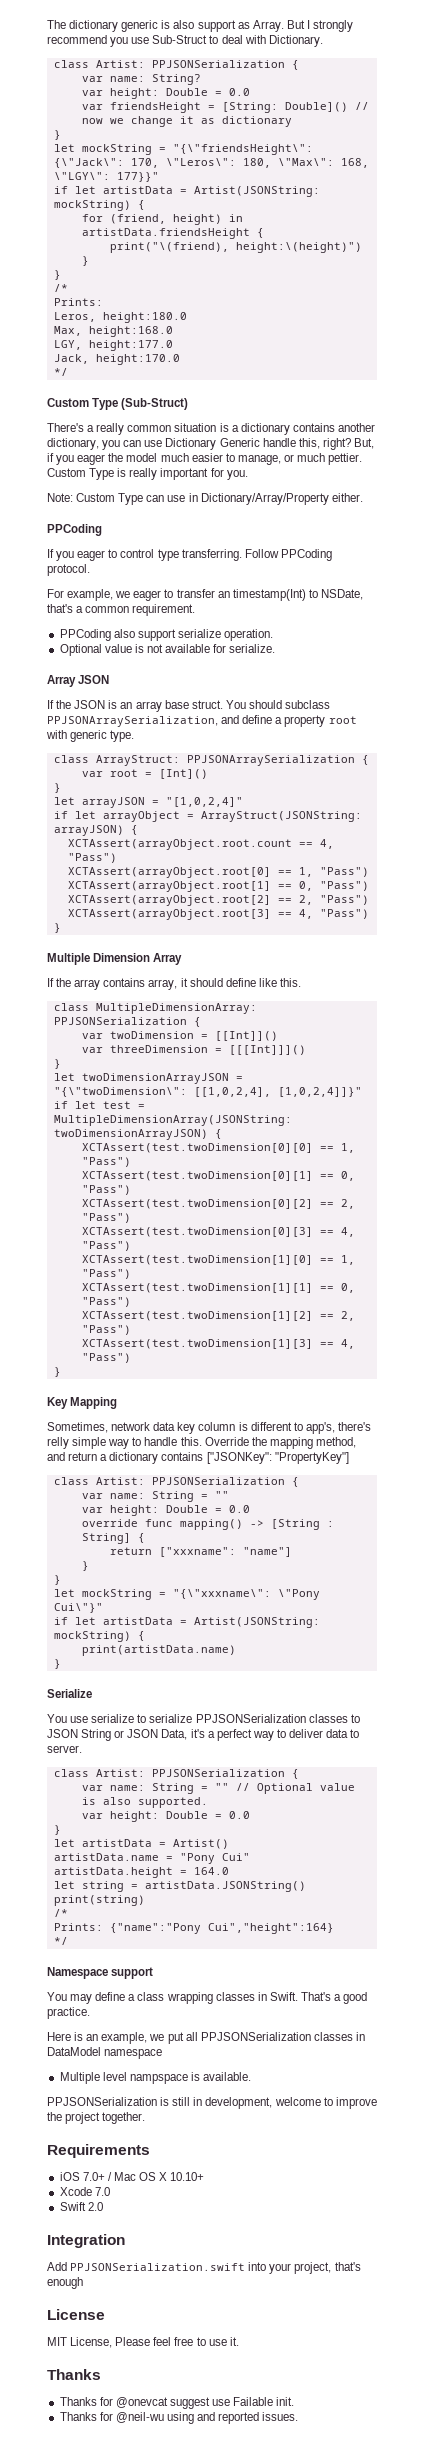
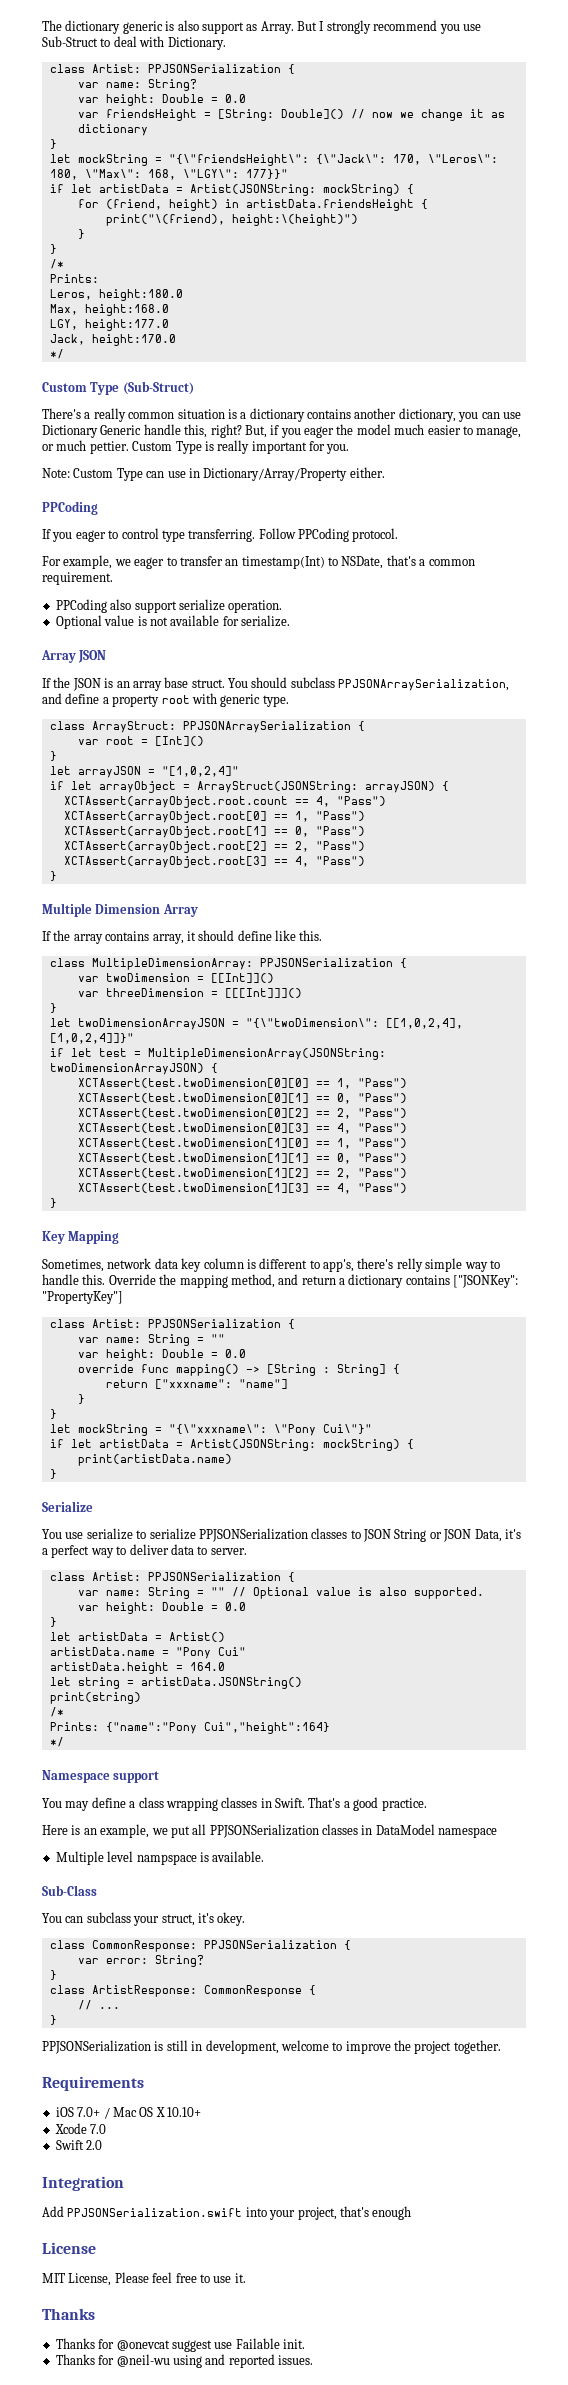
+ Sub-Class
+ You can subclass your struct, it's okey.
+ class CommonResponse: PPJSONSerialization {
+ var error: String?
+ }
+ class ArtistResponse: CommonResponse {
+ // ...
+ }

